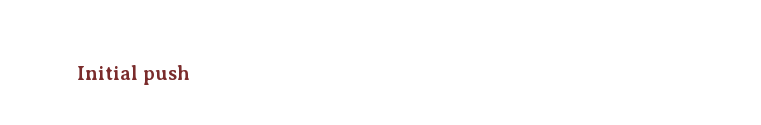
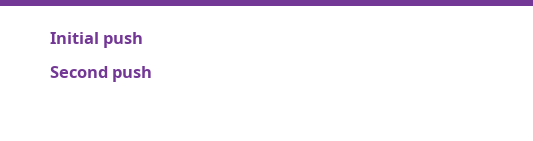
+ Second push

